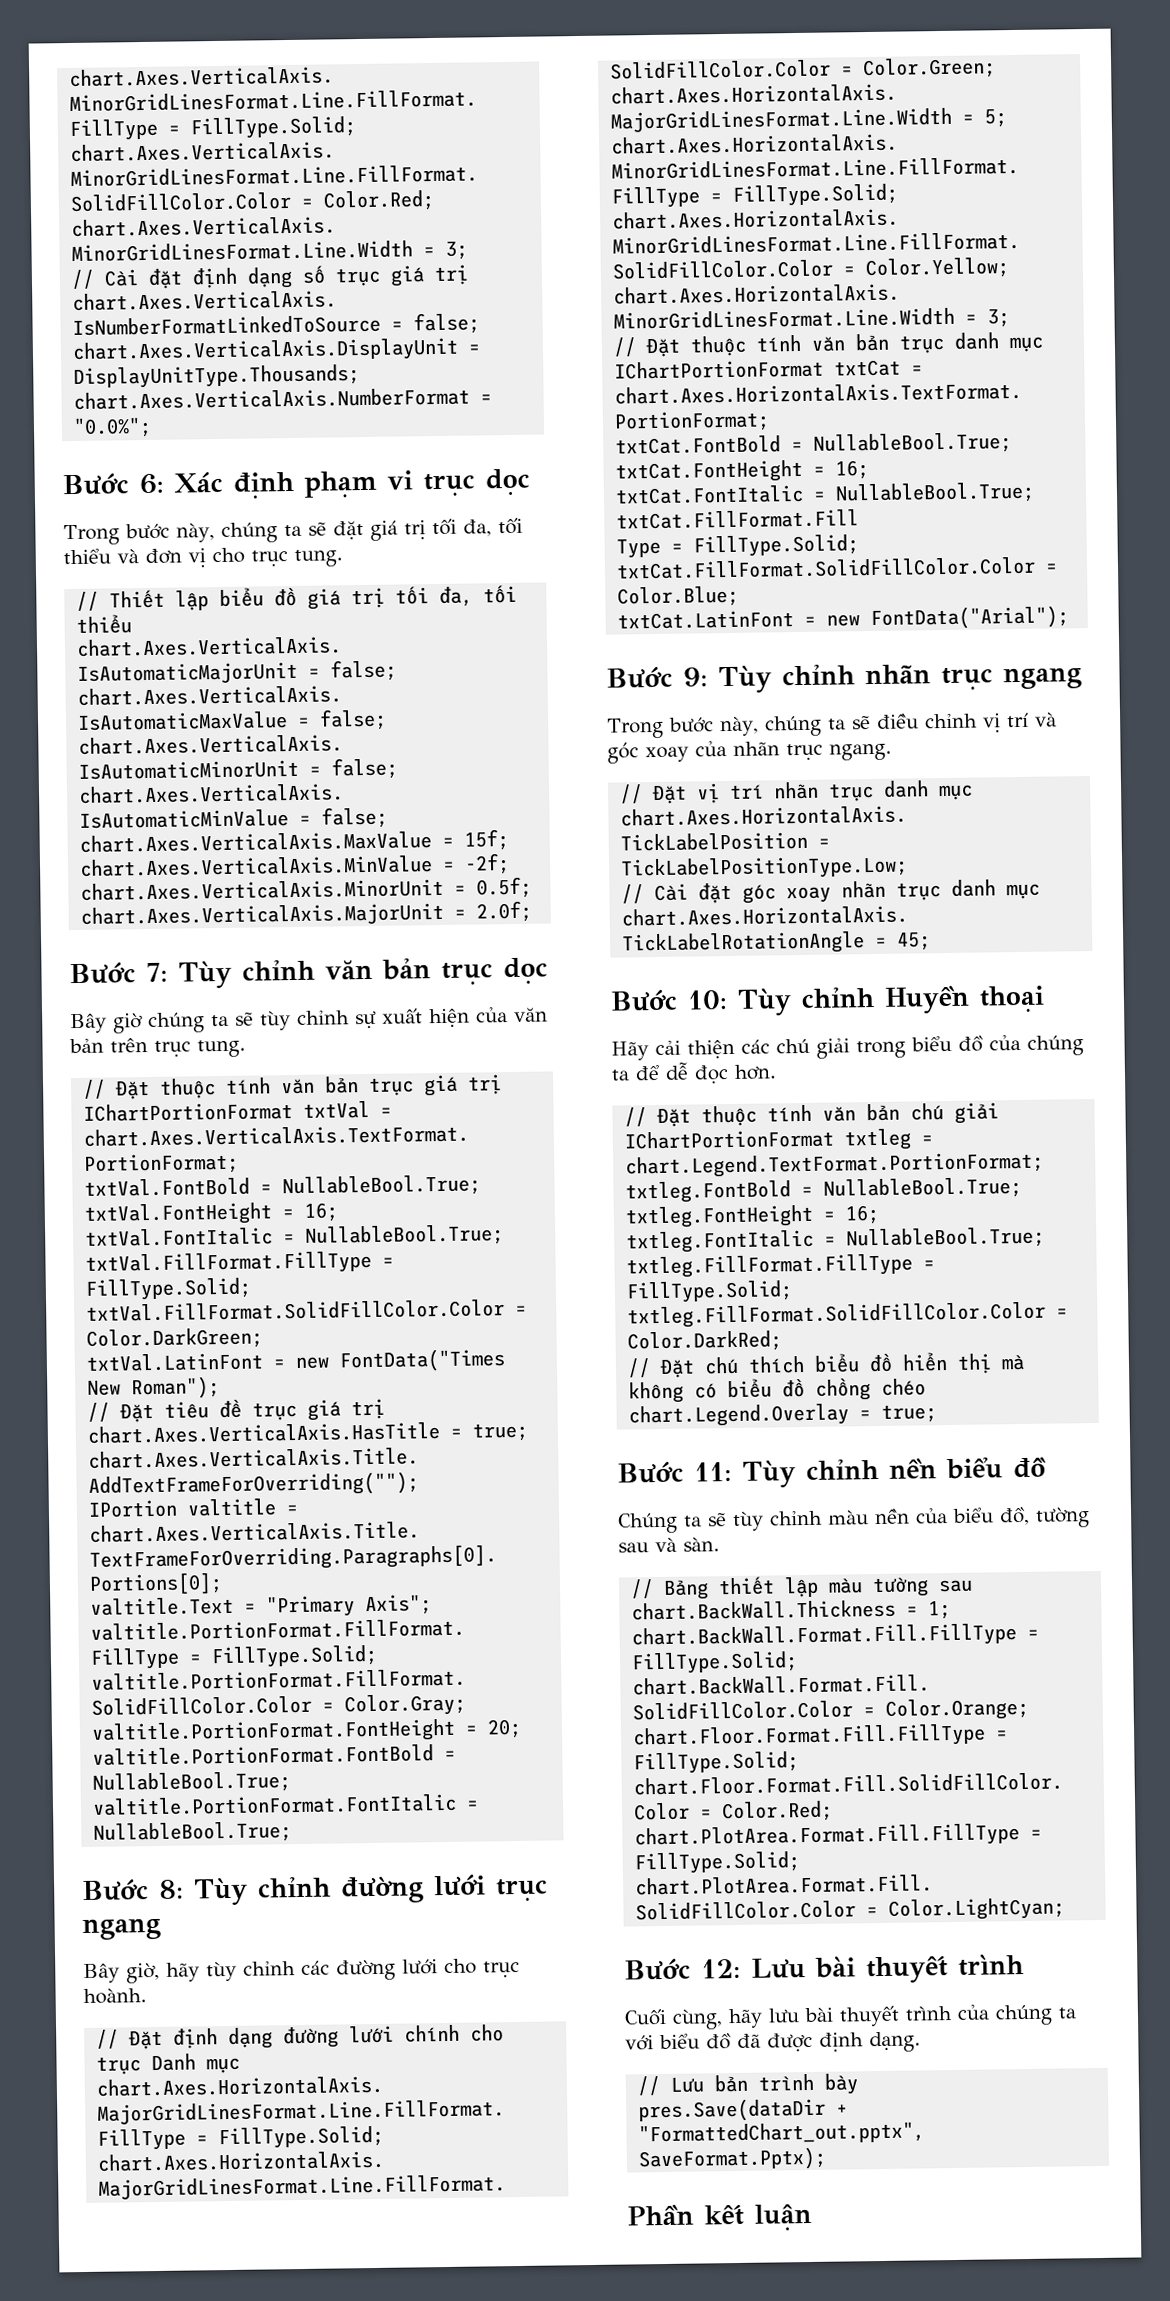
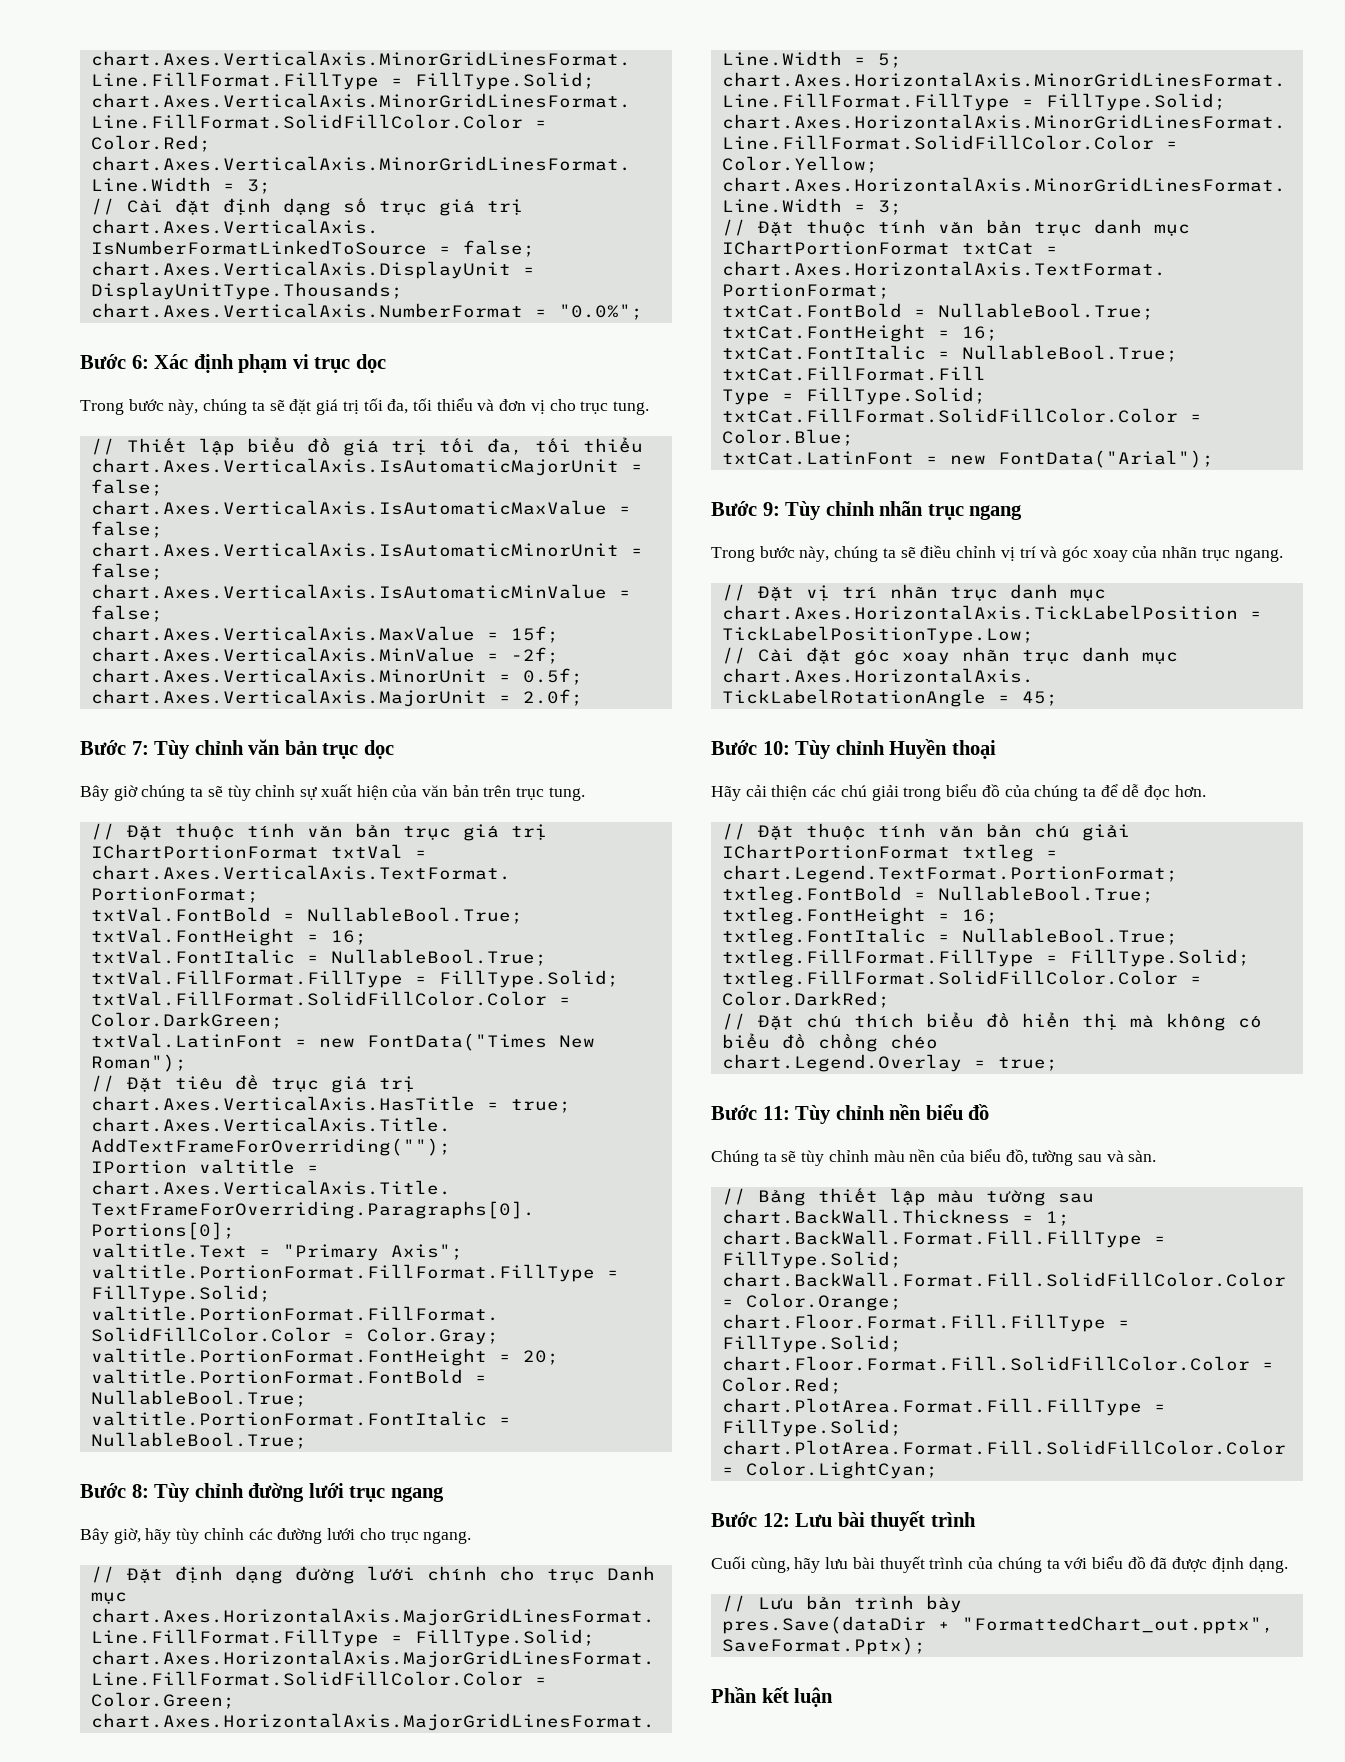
- Bây giờ, hãy tùy chỉnh các đường lưới cho trục hoành.
+ Bây giờ, hãy tùy chỉnh các đường lưới cho trục ngang.

